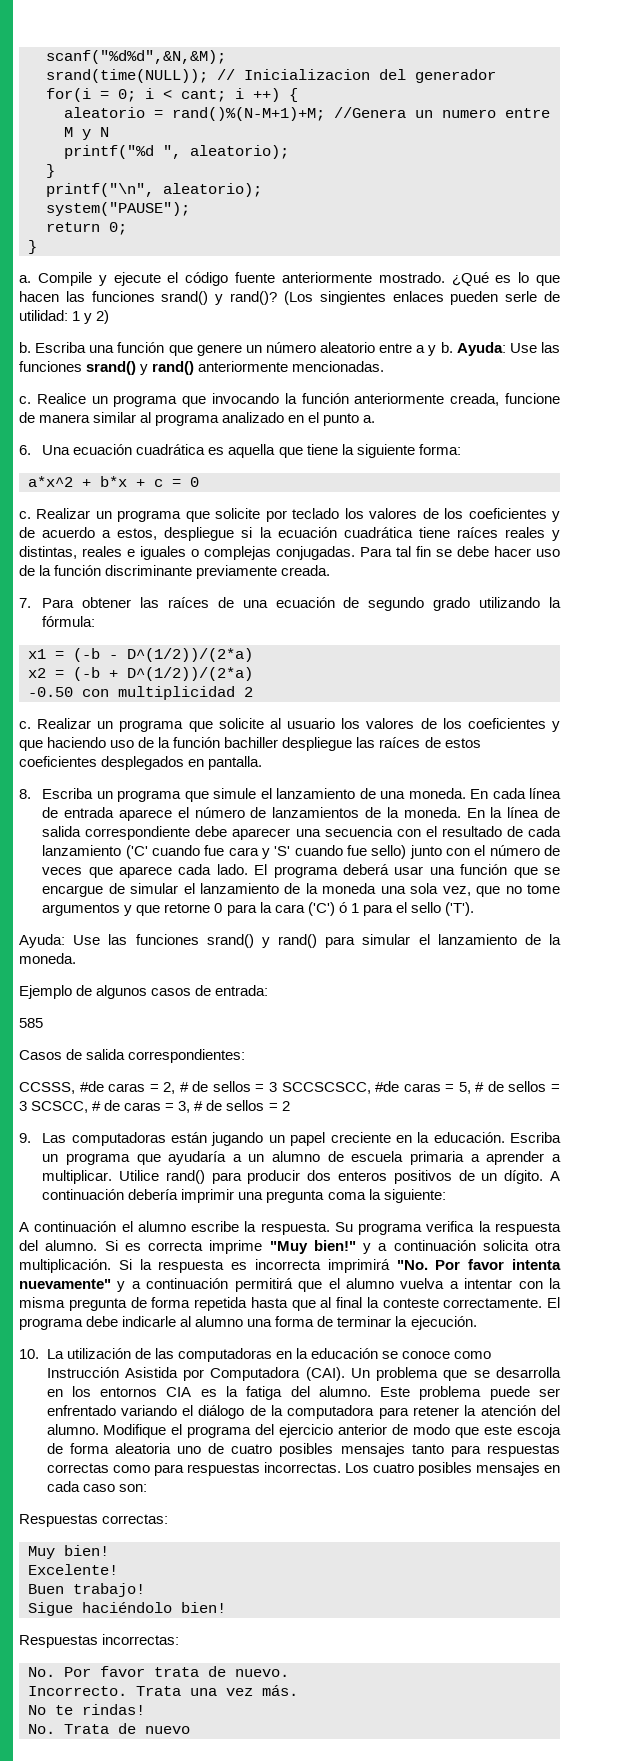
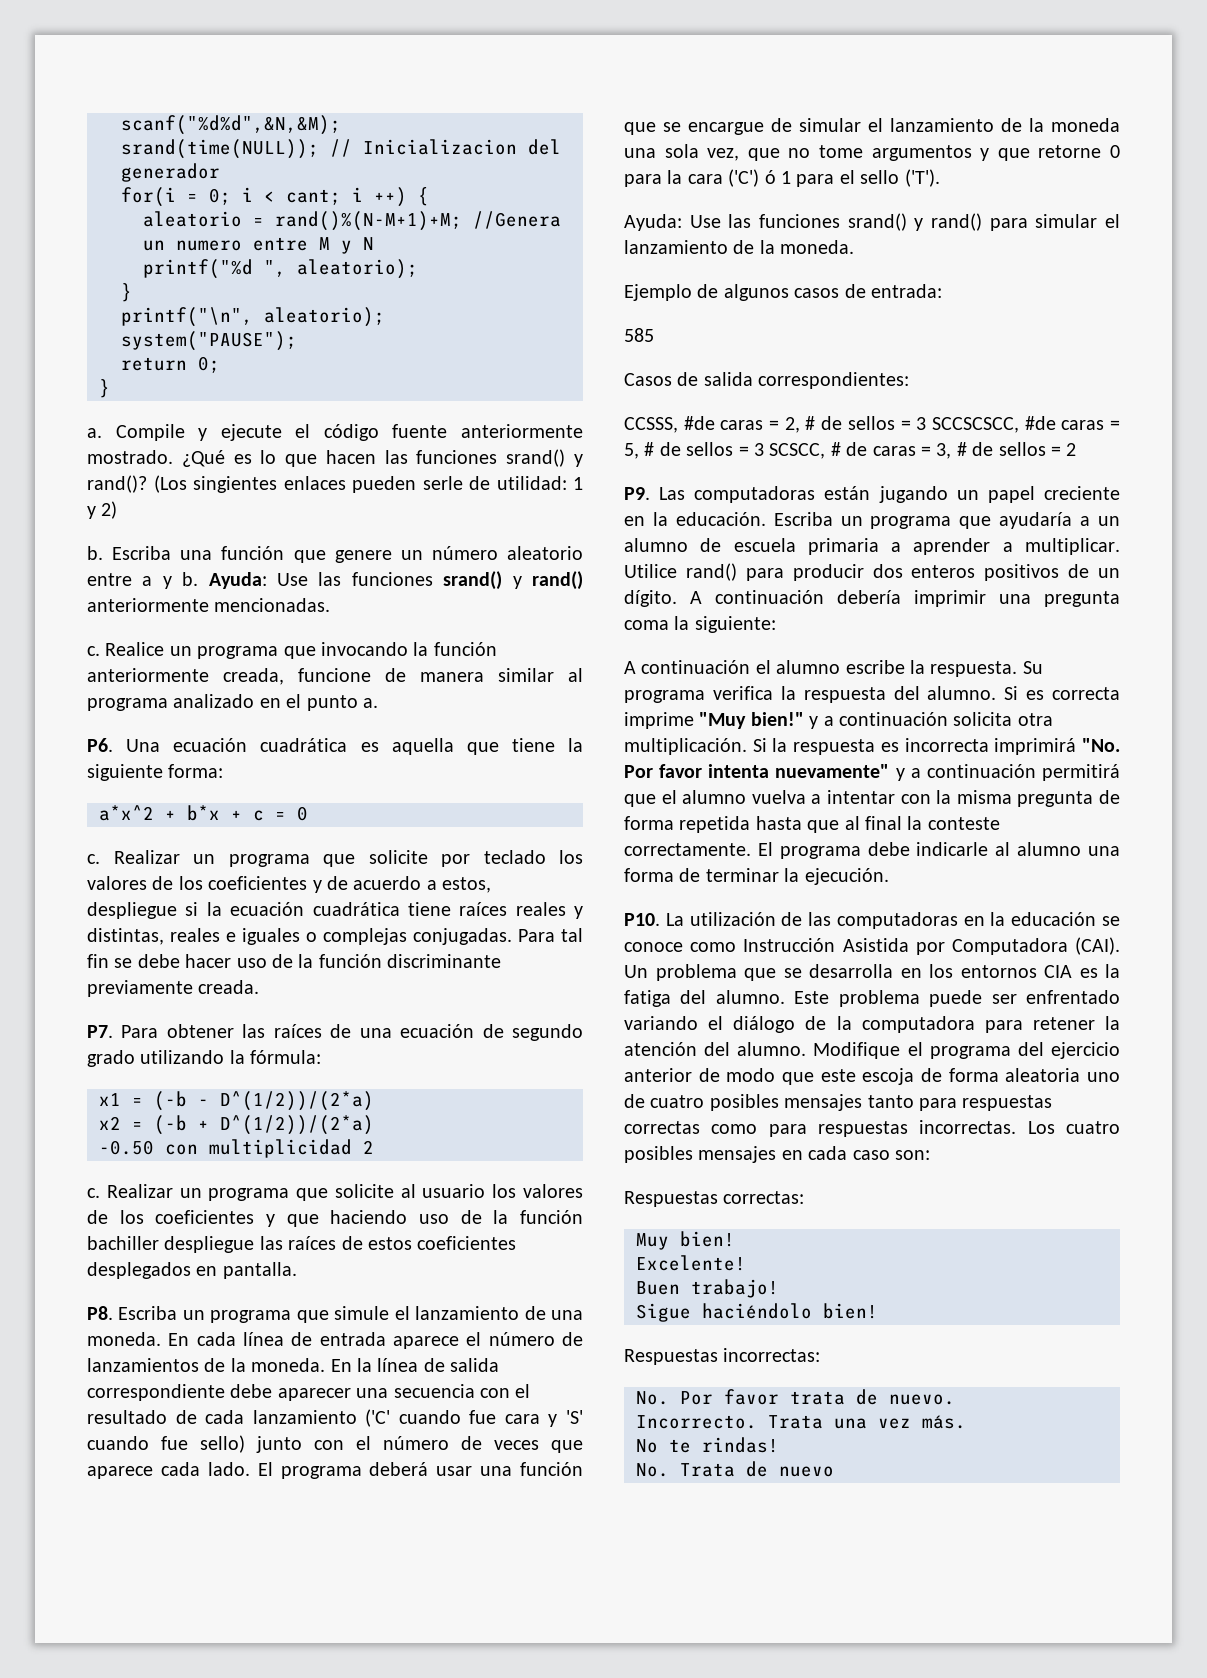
- 6. Una ecuación cuadrática es aquella que tiene la siguiente forma:
+ P6. Una ecuación cuadrática es aquella que tiene la siguiente forma:
- 7. Para obtener las raíces de una ecuación de segundo grado utilizando la fórmula:
+ P7. Para obtener las raíces de una ecuación de segundo grado utilizando la fórmula:
- 8. Escriba un programa que simule el lanzamiento de una moneda.
+ P8. Escriba un programa que simule el lanzamiento de una moneda.
- 9. Las computadoras están jugando un papel creciente en la educación.
+ P9. Las computadoras están jugando un papel creciente en la educación.
- 10. La utilización de las computadoras en la educación se conoce como Instrucción Asistida por Computadora (CAI).
+ P10. La utilización de las computadoras en la educación se conoce como Instrucción Asistida por Computadora (CAI).

